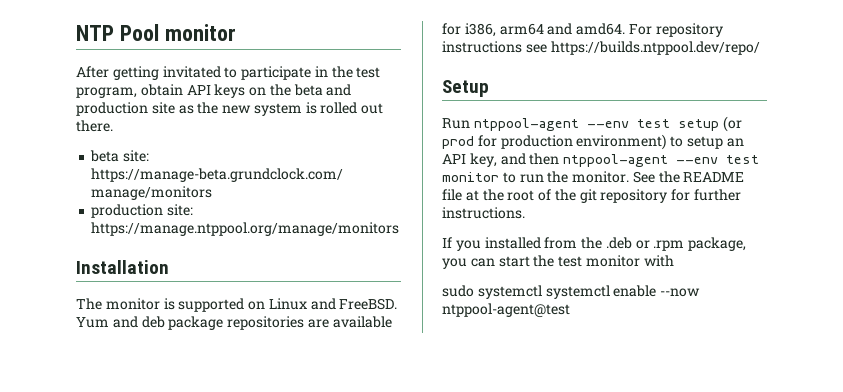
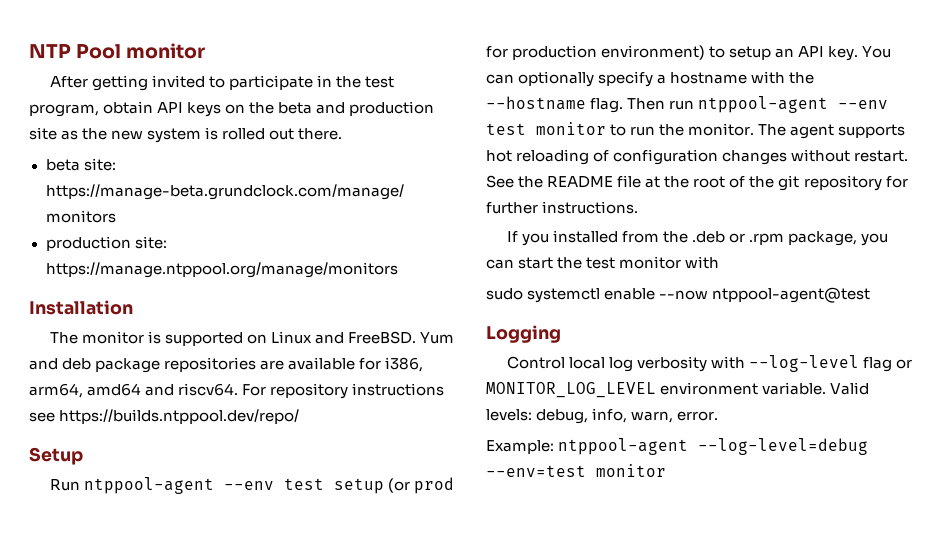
- After getting invitated to participate in the test program, obtain API keys on the beta and production site as the new system is rolled out there.
+ After getting invited to participate in the test program, obtain API keys on the beta and production site as the new system is rolled out there.
- Yum and deb package repositories are available for i386, arm64 and amd64.
+ Yum and deb package repositories are available for i386, arm64, amd64 and riscv64.
- Run ntppool-agent --env test setup (or prod for production environment) to setup an API key, and then ntppool-agent --env test monitor to run the monitor.
+ Run ntppool-agent --env test setup (or prod for production environment) to setup an API key. You can optionally specify a hostname with the --hostname flag. Then run ntppool-agent --env test monitor to run the monitor.
+ The agent supports hot reloading of configuration changes without restart.
- sudo systemctl systemctl enable --now ntppool-agent@test
+ sudo systemctl enable --now ntppool-agent@test
+ Logging
+ Control local log verbosity with --log-level flag or MONITOR_LOG_LEVEL environment variable. Valid levels: debug, info, warn, error.
+ Example: ntppool-agent --log-level=debug --env=test monitor

